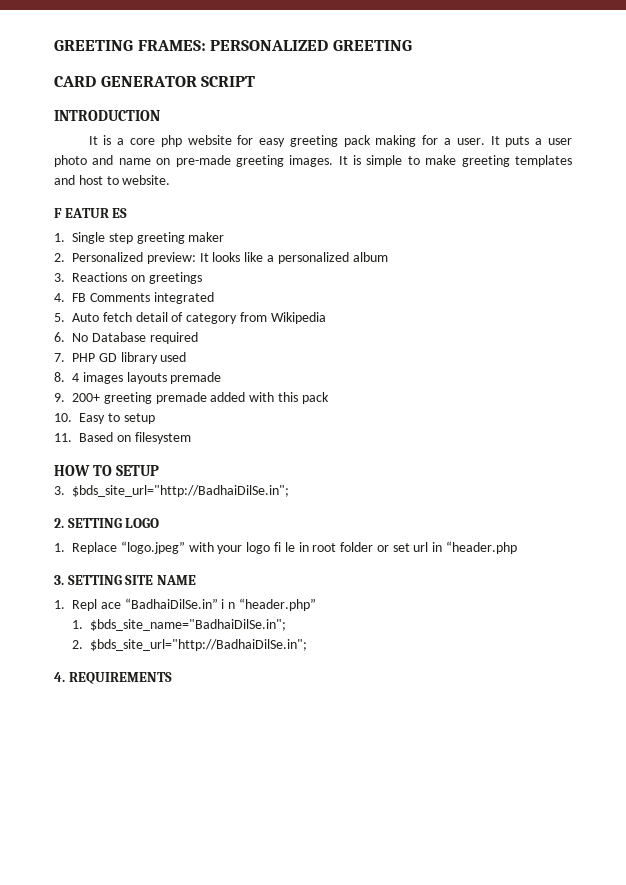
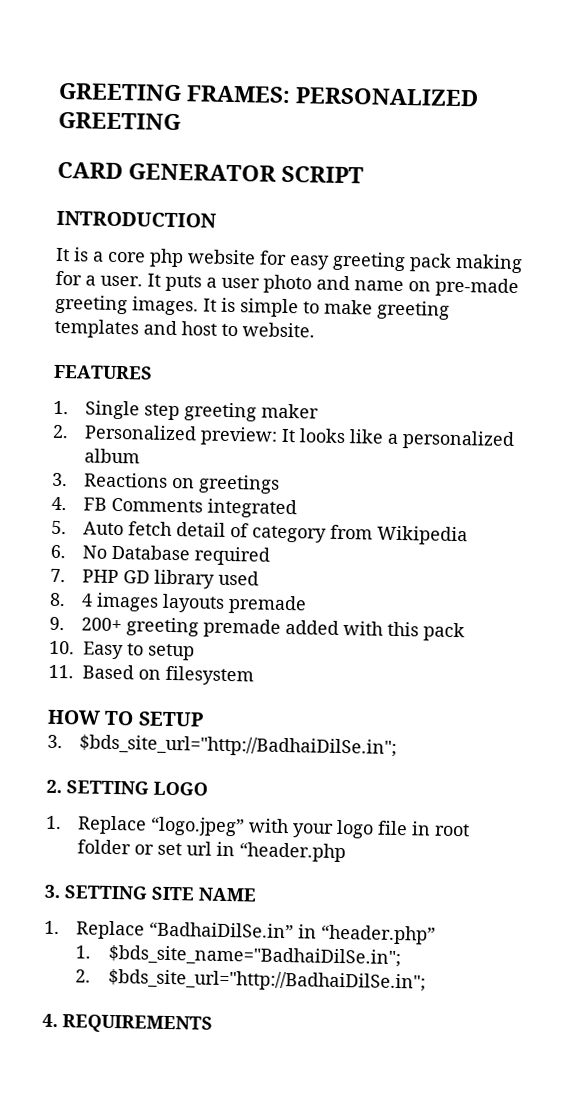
- F EATUR ES
+ FEATURES
- 1. Replace “logo.jpeg” with your logo fi le in root folder or set url in “header.php
+ 1. Replace “logo.jpeg” with your logo file in root folder or set url in “header.php
- 1. Repl ace “BadhaiDilSe.in” i n “header.php”
+ 1. Replace “BadhaiDilSe.in” in “header.php”

